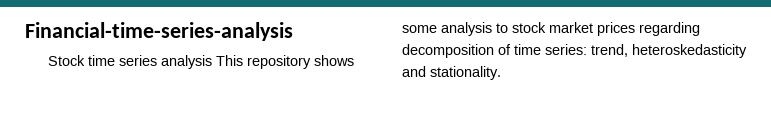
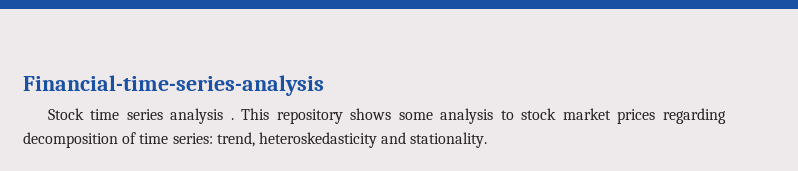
- Stock time series analysis This repository shows some analysis to stock market prices regarding decomposition of time series: trend, heteroskedasticity and stationality.
+ Stock time series analysis . This repository shows some analysis to stock market prices regarding decomposition of time series: trend, heteroskedasticity and stationality.

